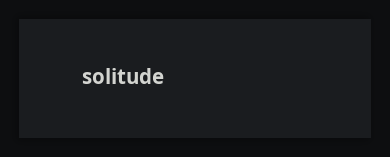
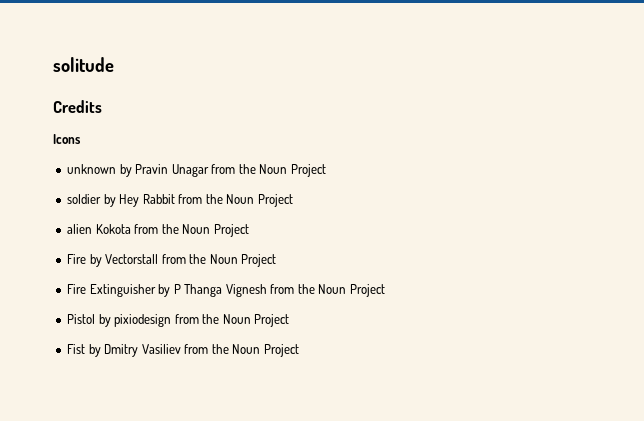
+ Credits
+ Icons
+ unknown by Pravin Unagar from the Noun Project
+ soldier by Hey Rabbit from the Noun Project
+ alien Kokota from the Noun Project
+ Fire by Vectorstall from the Noun Project
+ Fire Extinguisher by P Thanga Vignesh from the Noun Project
+ Pistol by pixiodesign from the Noun Project
+ Fist by Dmitry Vasiliev from the Noun Project

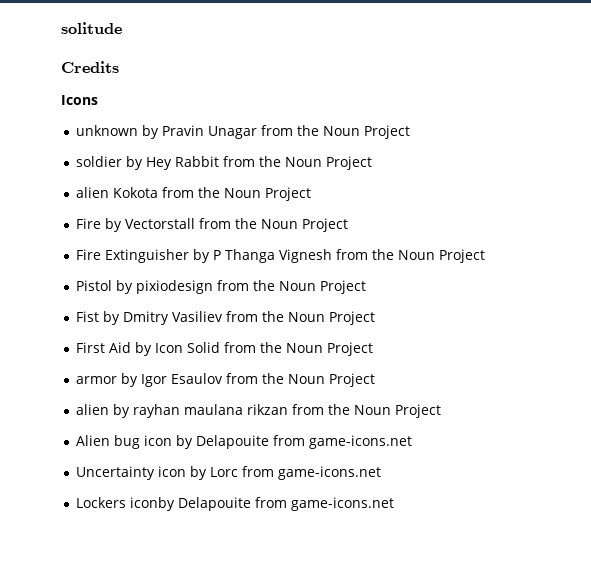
+ First Aid by Icon Solid from the Noun Project
+ armor by Igor Esaulov from the Noun Project
+ alien by rayhan maulana rikzan from the Noun Project
+ Alien bug icon by Delapouite from game-icons.net
+ Uncertainty icon by Lorc from game-icons.net
+ Lockers iconby Delapouite from game-icons.net

